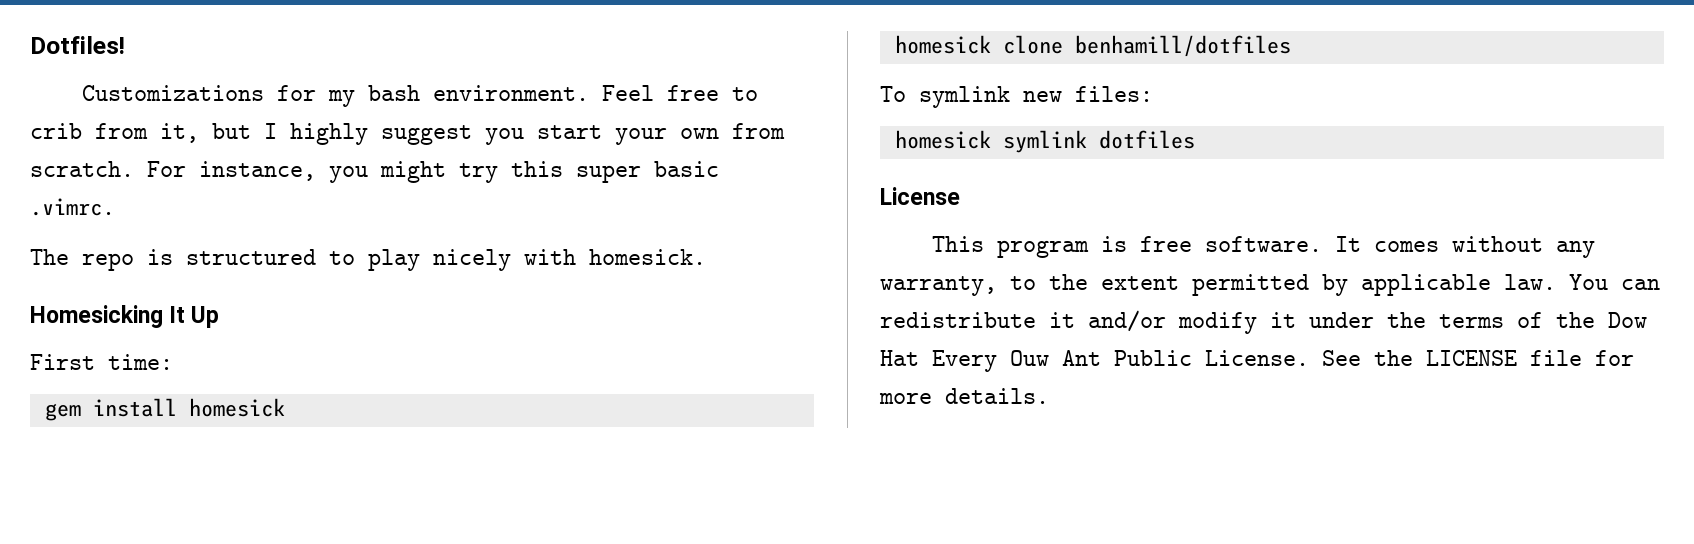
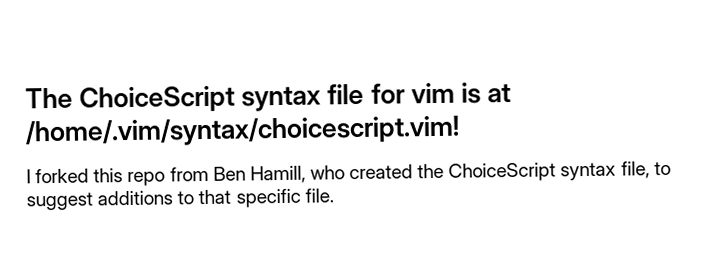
- Dotfiles!
- Customizations for my bash environment. Feel free to crib from it, but I highly suggest you start your own from scratch. For instance, you might try this super basic .vimrc.
- The repo is structured to play nicely with homesick.
- Homesicking It Up
- First time:
- gem install homesick
- homesick clone benhamill/dotfiles
- To symlink new files:
- homesick symlink dotfiles
- License
- This program is free software. It comes without any warranty, to the extent permitted by applicable law. You can redistribute it and/or modify it under the terms of the Dow Hat Every Ouw Ant Public License. See the LICENSE file for more details.
+ The ChoiceScript syntax file for vim is at /home/.vim/syntax/choicescript.vim!
+ I forked this repo from Ben Hamill, who created the ChoiceScript syntax file, to suggest additions to that specific file.

